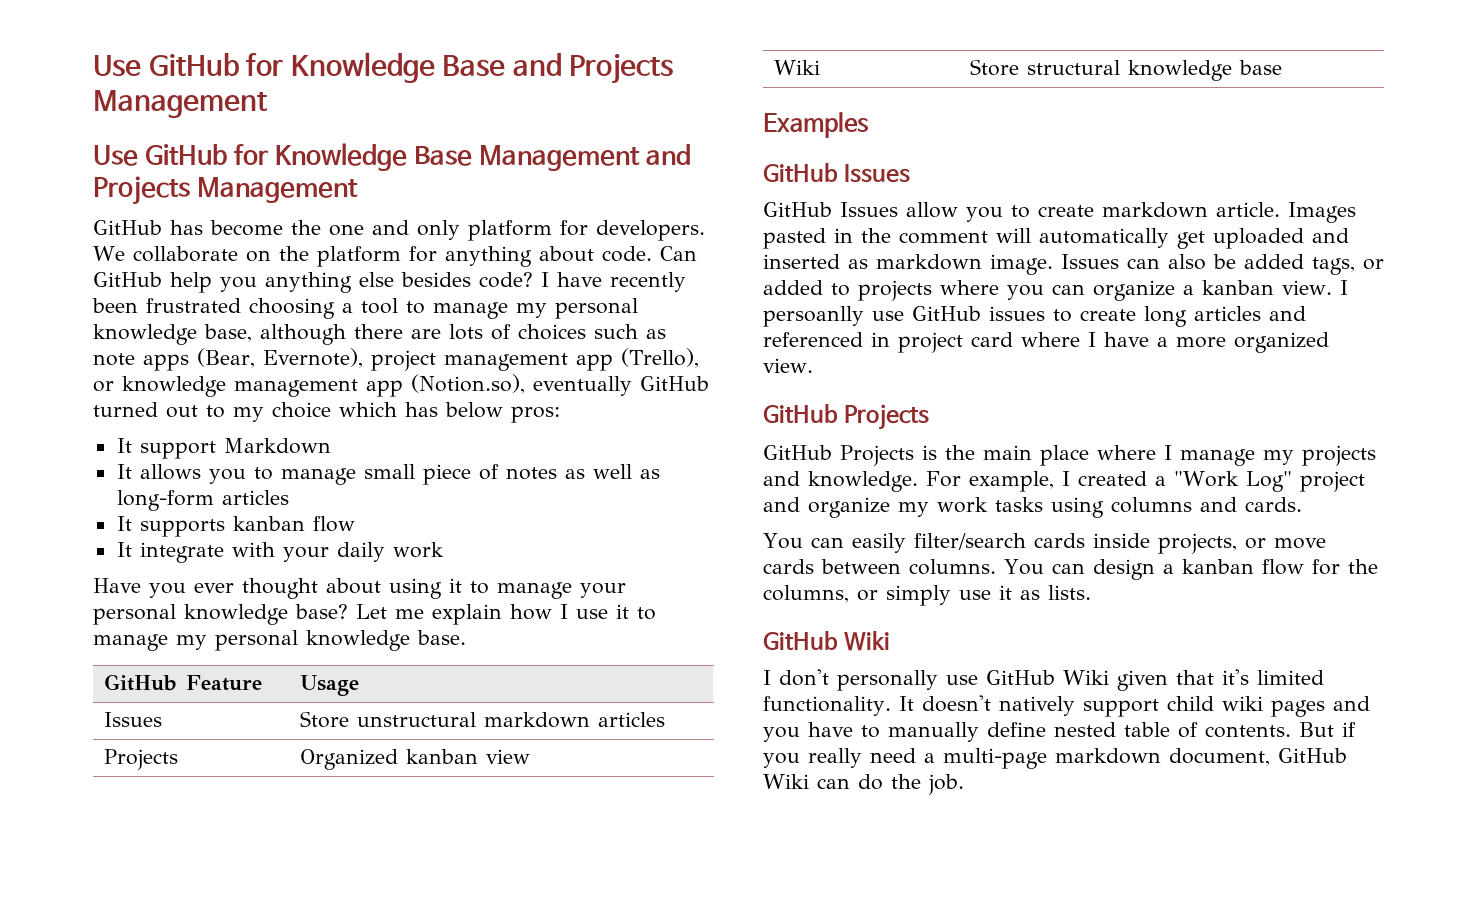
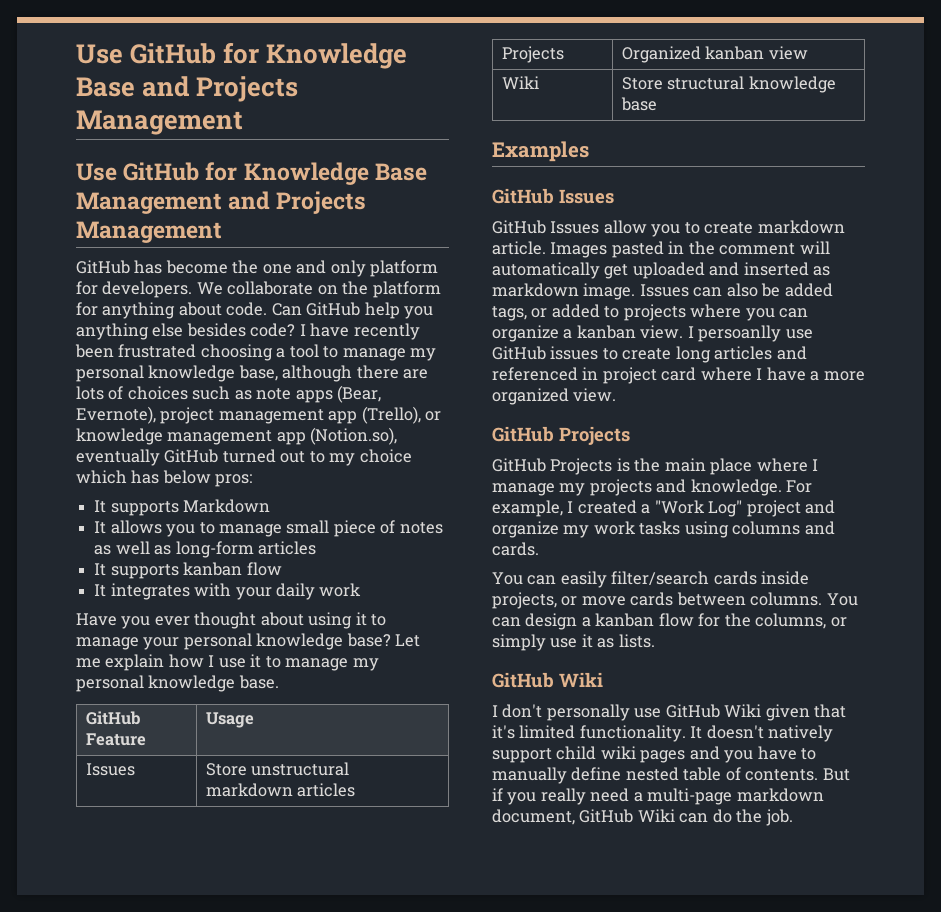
- It support Markdown
+ It supports Markdown
- It integrate with your daily work
+ It integrates with your daily work

